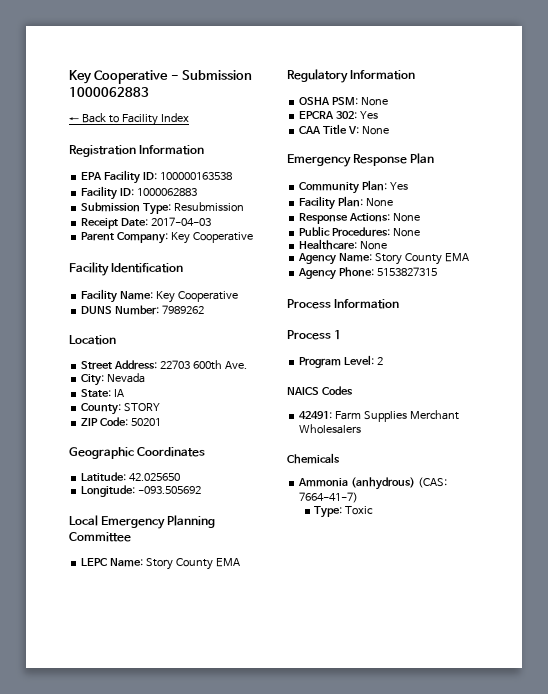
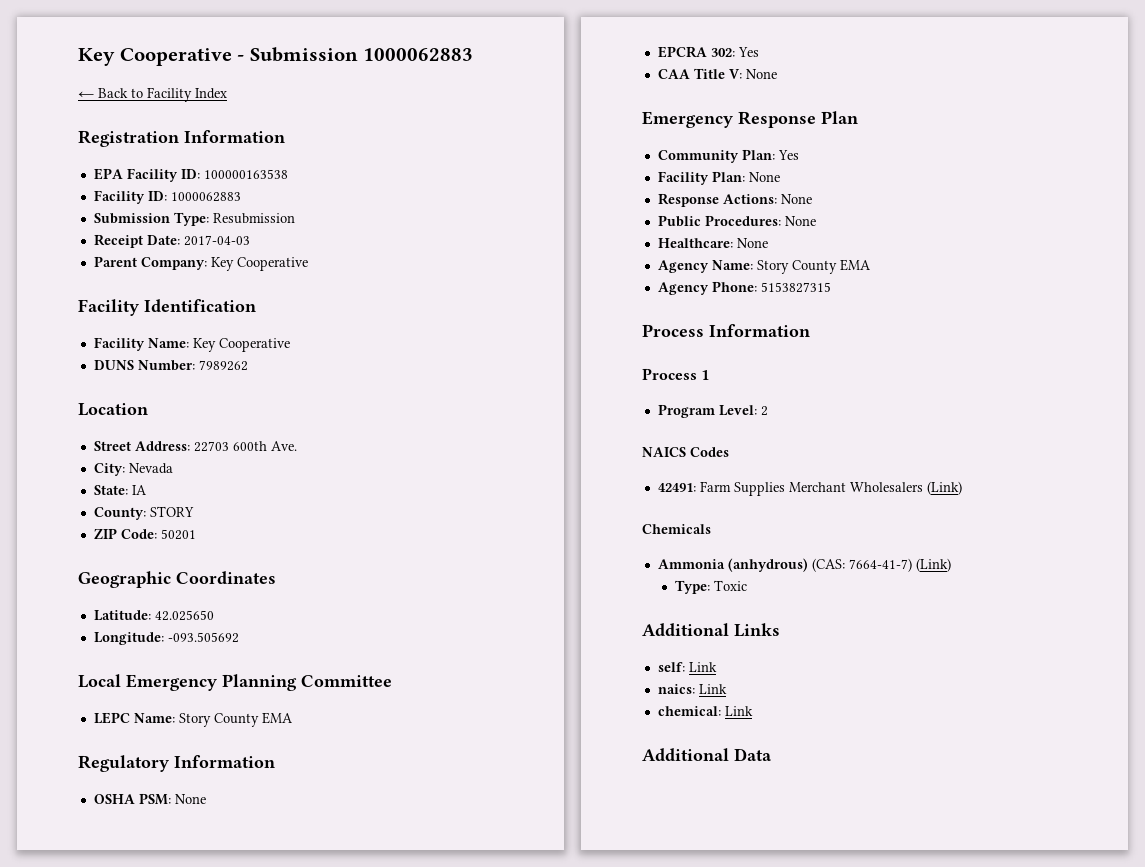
- 42491: Farm Supplies Merchant Wholesalers
+ 42491: Farm Supplies Merchant Wholesalers (Link)
- Ammonia (anhydrous) (CAS: 7664-41-7)
+ Ammonia (anhydrous) (CAS: 7664-41-7) (Link)
+ Additional Links
+ self: Link
+ naics: Link
+ chemical: Link
+ Additional Data

